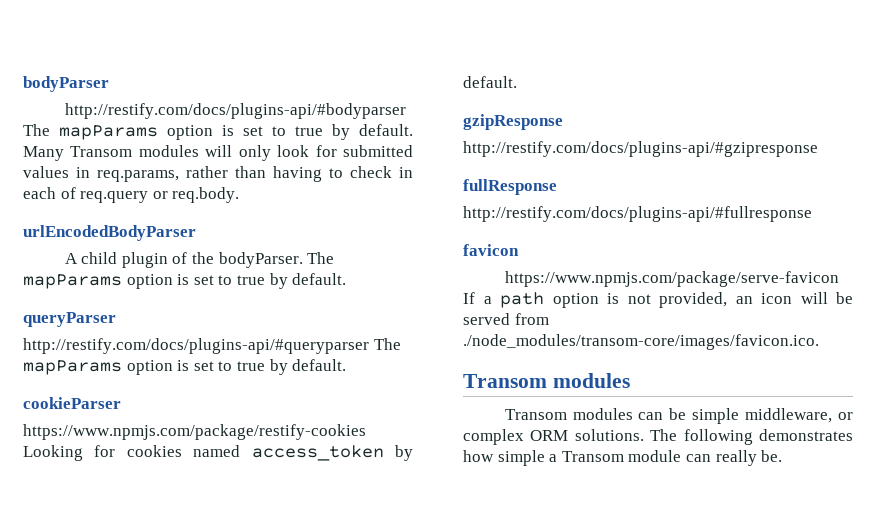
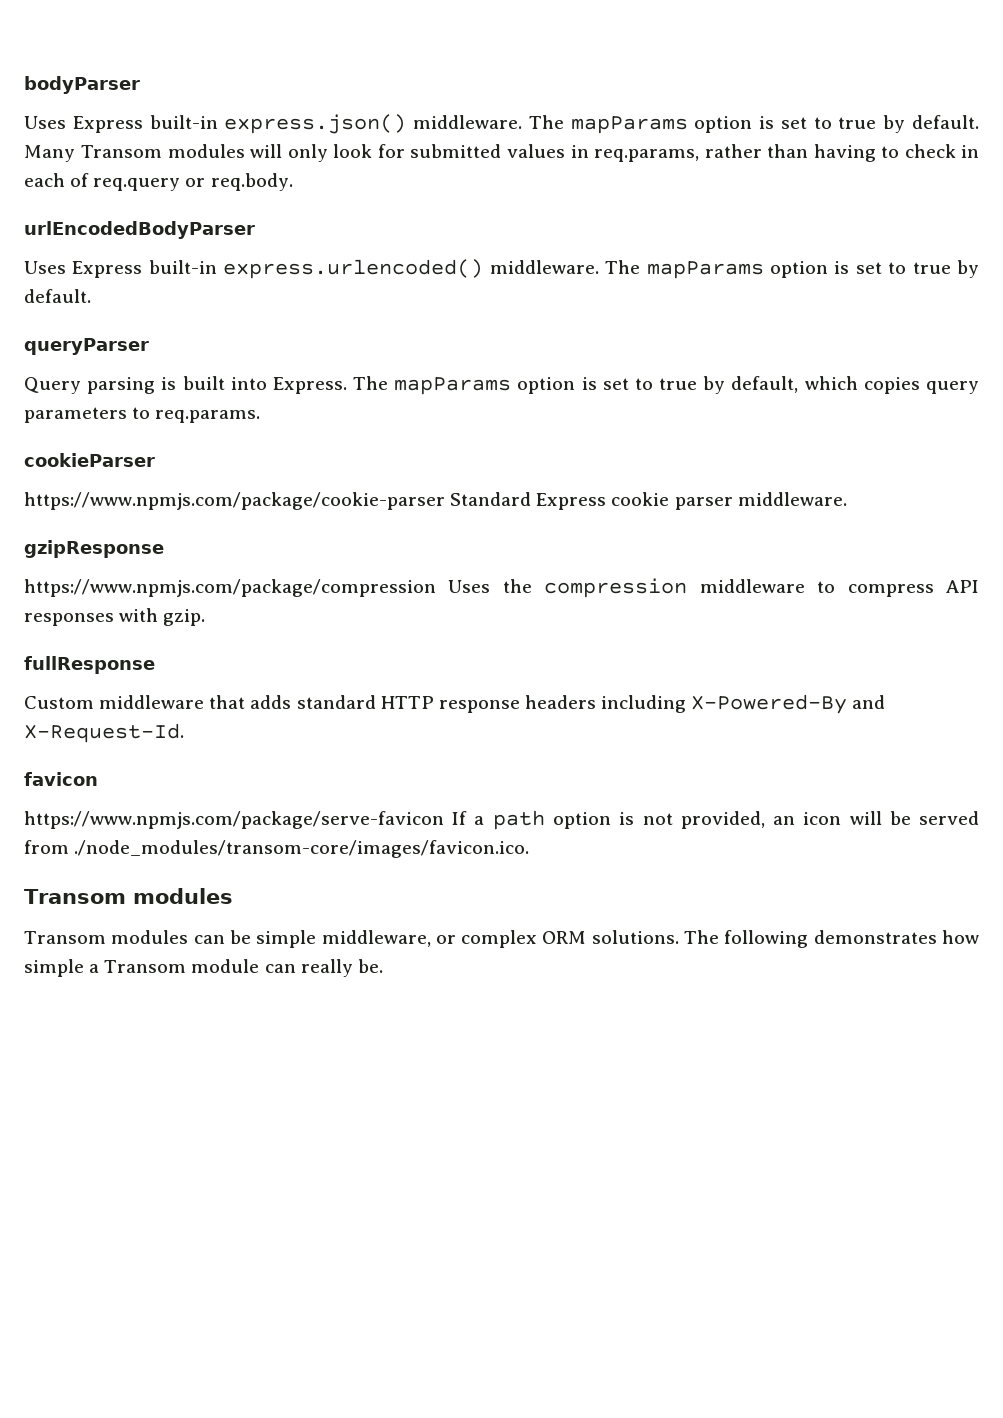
- http://restify.com/docs/plugins-api/#bodyparser The mapParams option is set to true by default.
+ Uses Express built-in express.json() middleware. The mapParams option is set to true by default.
- A child plugin of the bodyParser.
+ Uses Express built-in express.urlencoded() middleware.
- http://restify.com/docs/plugins-api/#queryparser The mapParams option is set to true by default.
+ Query parsing is built into Express. The mapParams option is set to true by default, which copies query parameters to req.params.
  cookieParser
- https://www.npmjs.com/package/restify-cookies Looking for cookies named access_token by default.
+ https://www.npmjs.com/package/cookie-parser Standard Express cookie parser middleware.
  gzipResponse
- http://restify.com/docs/plugins-api/#gzipresponse
+ https://www.npmjs.com/package/compression Uses the compression middleware to compress API responses with gzip.
  fullResponse
- http://restify.com/docs/plugins-api/#fullresponse
+ Custom middleware that adds standard HTTP response headers including X-Powered-By and X-Request-Id.

